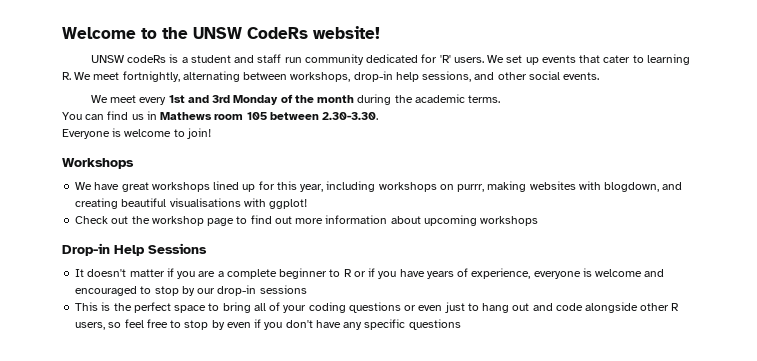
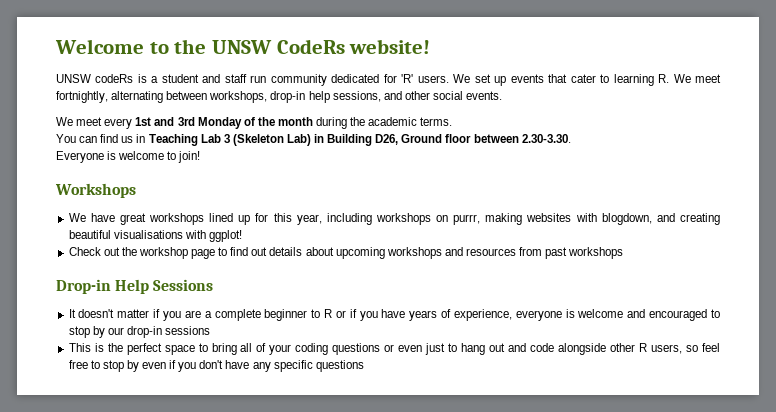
- You can find us in Mathews room 105 between 2.30-3.30.
+ You can find us in Teaching Lab 3 (Skeleton Lab) in Building D26, Ground floor between 2.30-3.30.
- Check out the workshop page to find out more information about upcoming workshops
+ Check out the workshop page to find out details about upcoming workshops and resources from past workshops

